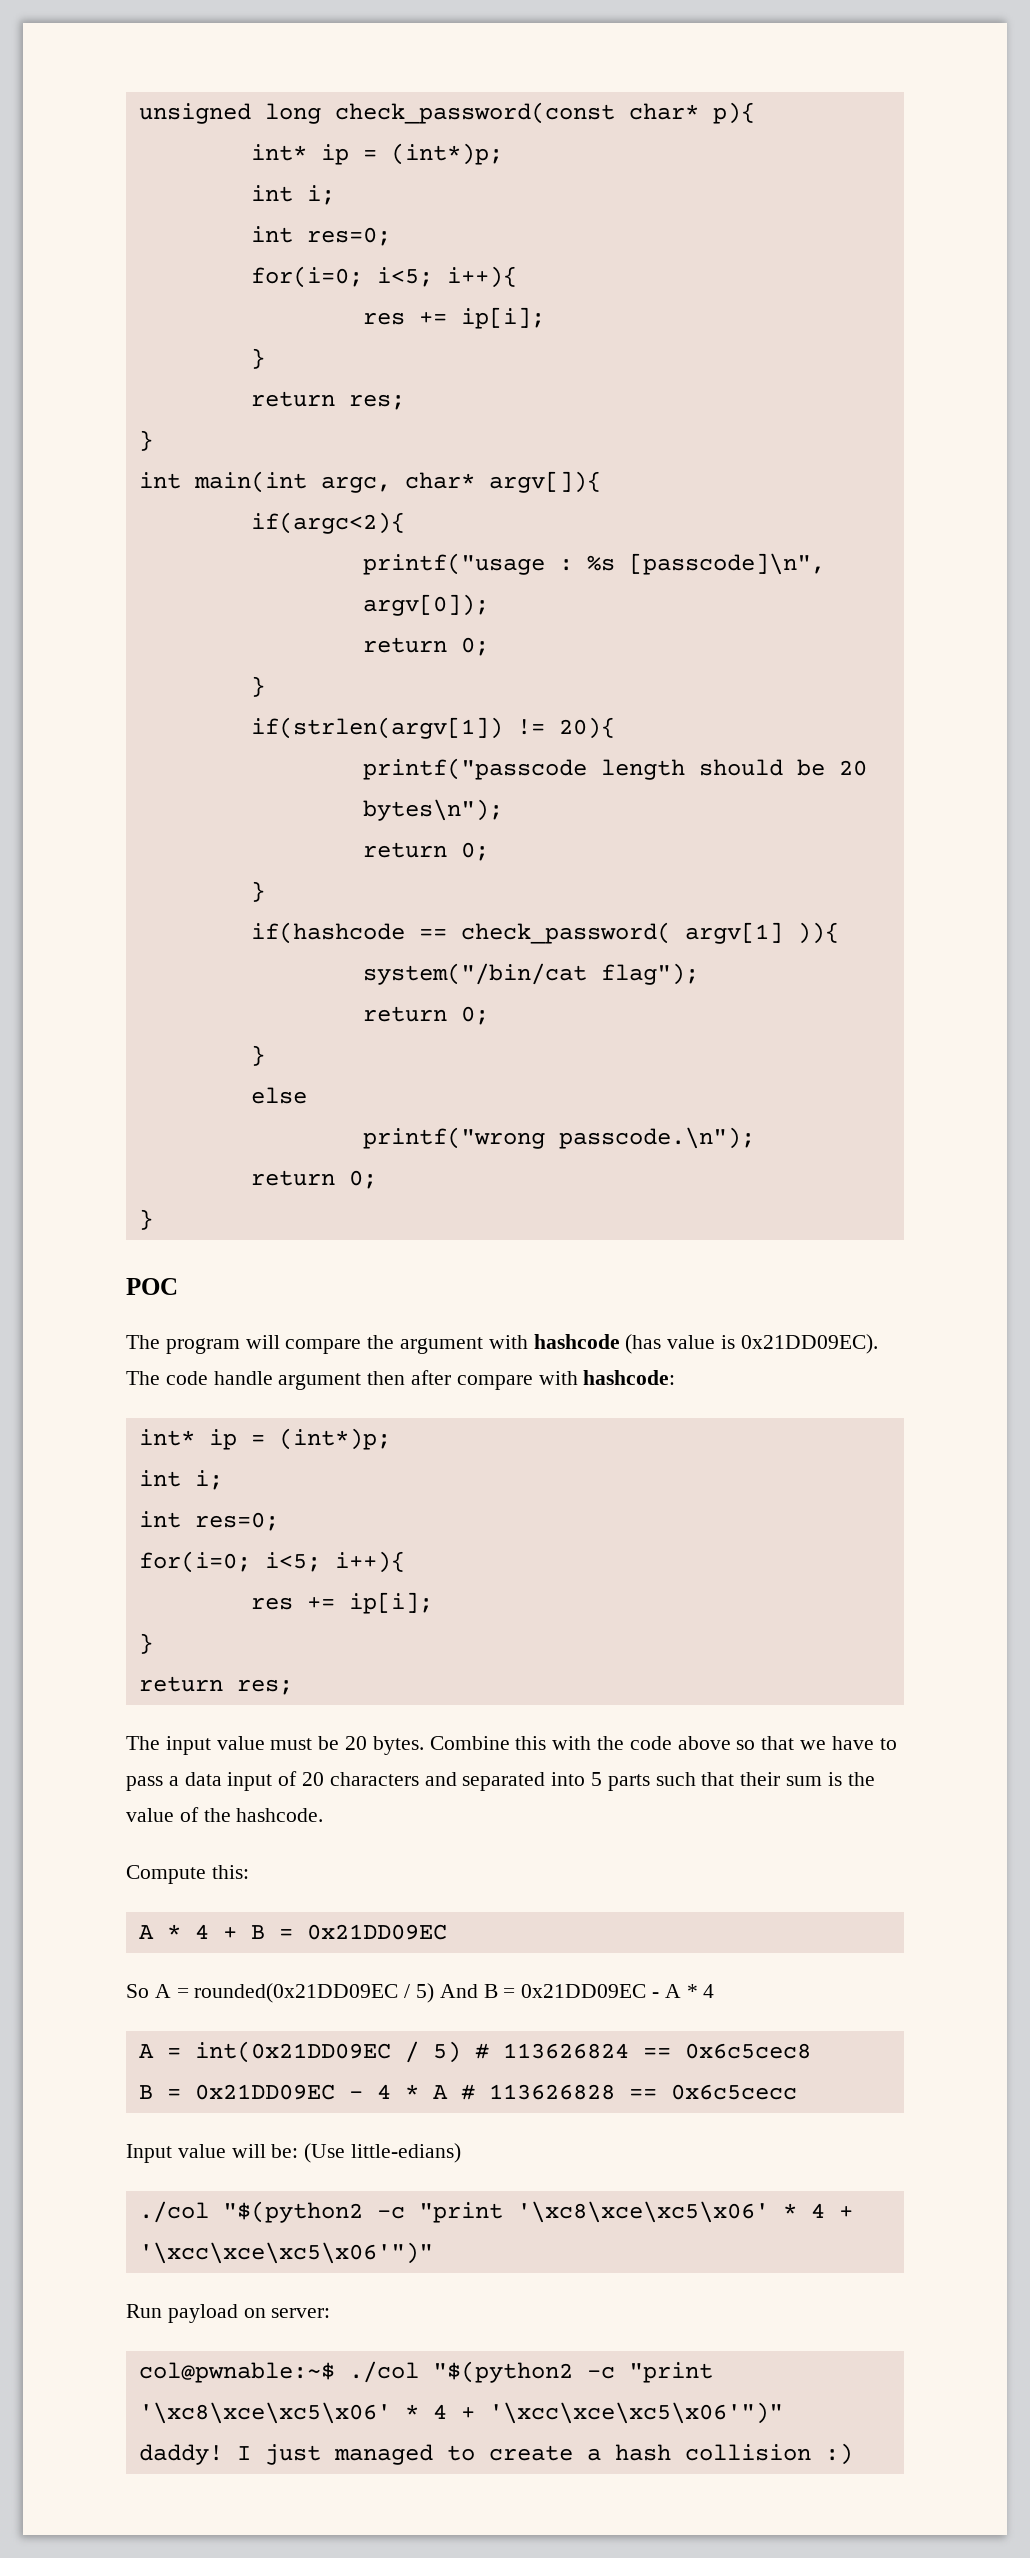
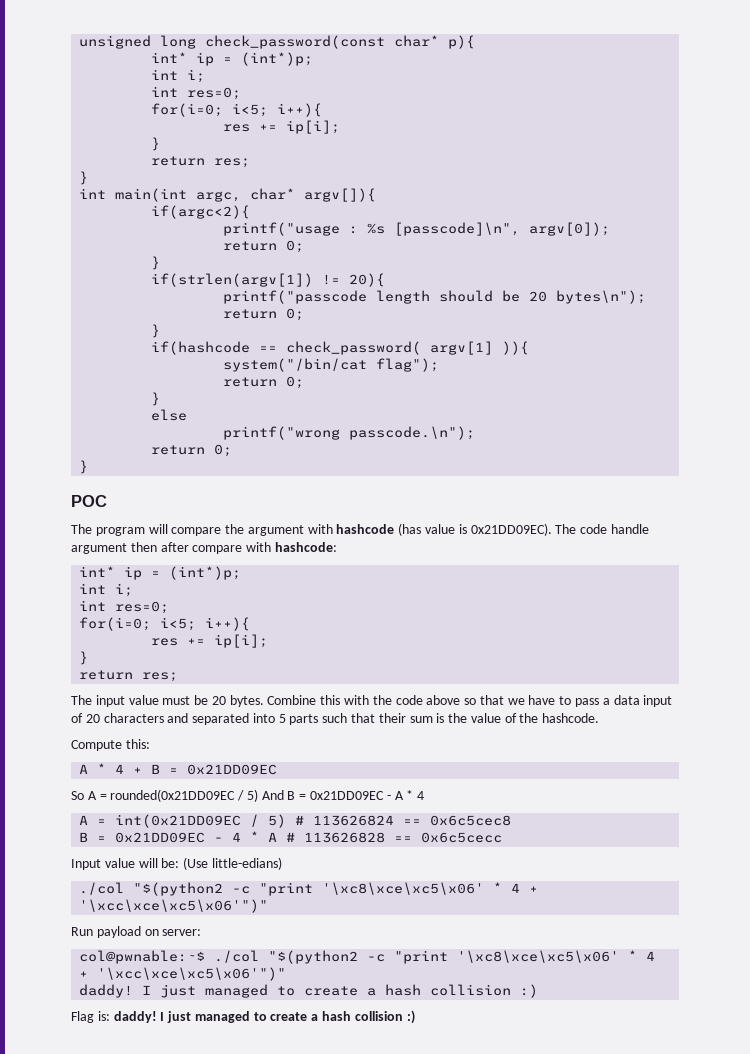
+ Flag is: daddy! I just managed to create a hash collision :)

